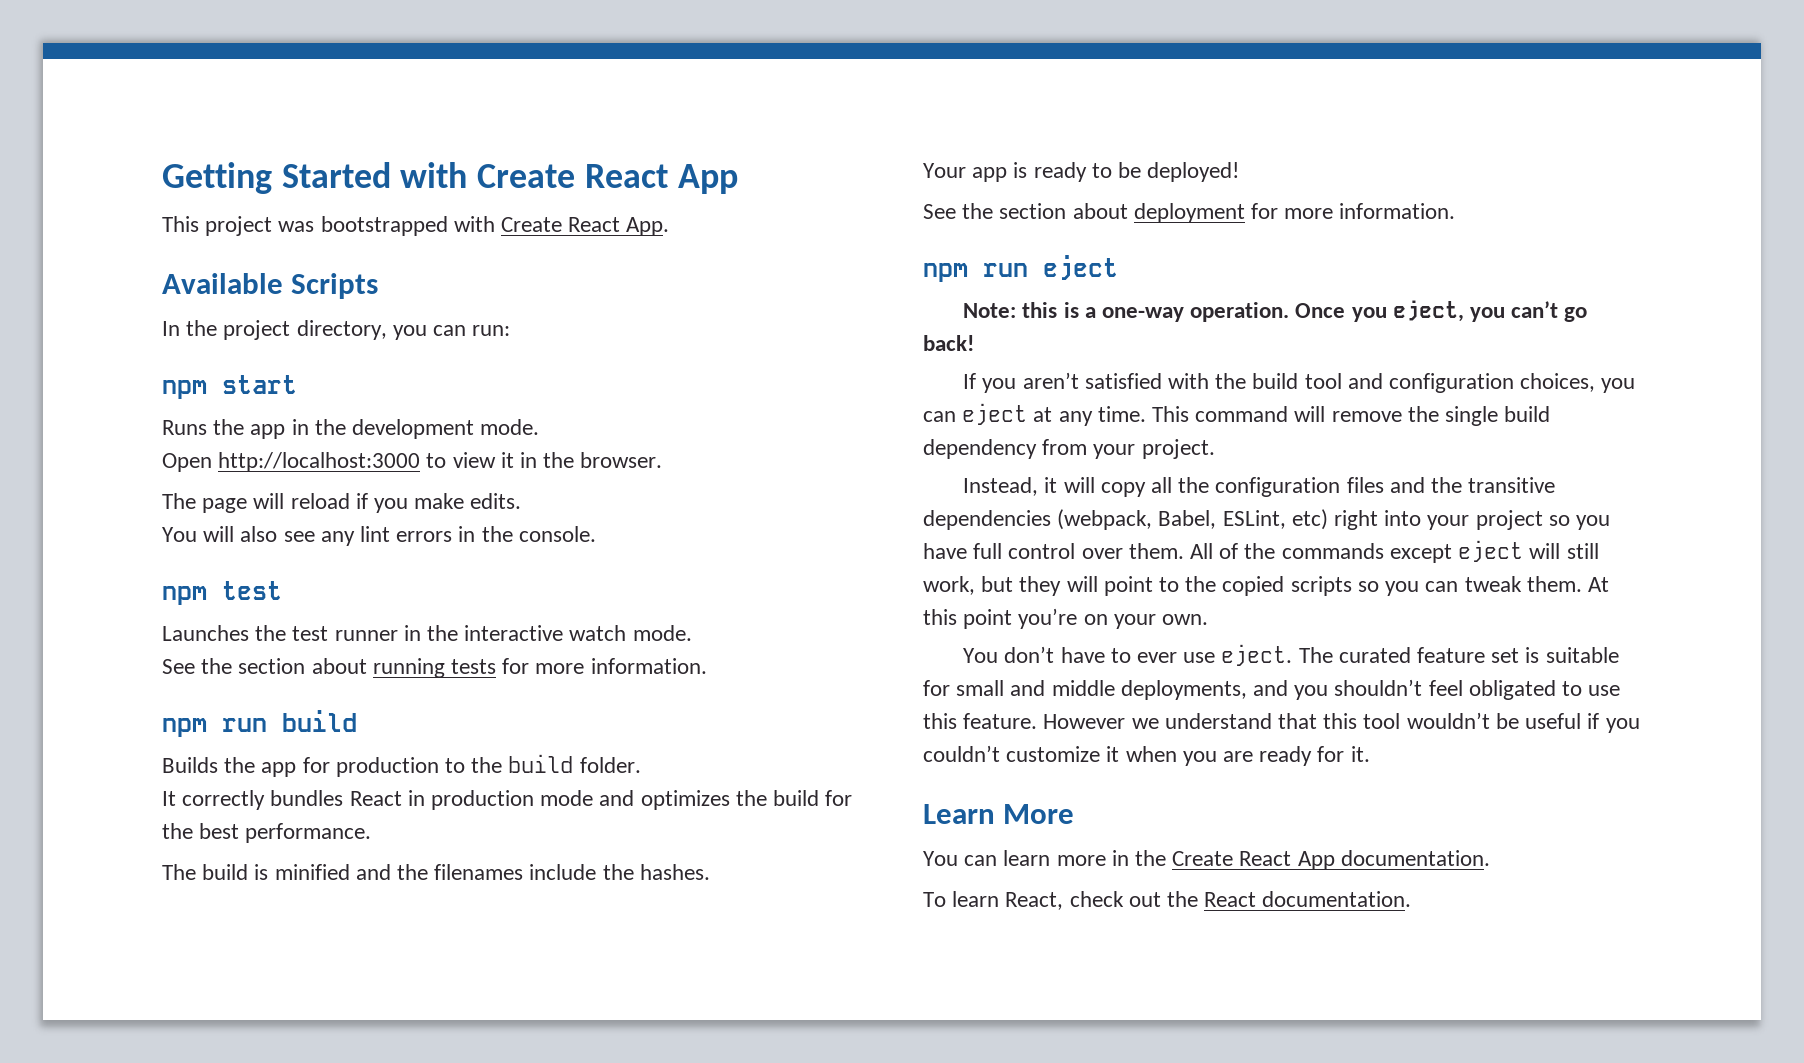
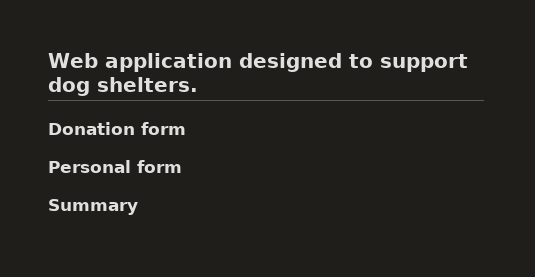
- Getting Started with Create React App
- This project was bootstrapped with Create React App.
- Available Scripts
- In the project directory, you can run:
- npm start
- Runs the app in the development mode.
- Open http://localhost:3000 to view it in the browser.
- The page will reload if you make edits.
- You will also see any lint errors in the console.
- npm test
- Launches the test runner in the interactive watch mode.
- See the section about running tests for more information.
- npm run build
- Builds the app for production to the build folder.
- It correctly bundles React in production mode and optimizes the build for the best performance.
- The build is minified and the filenames include the hashes.
- Your app is ready to be deployed!
- See the section about deployment for more information.
- npm run eject
- Note: this is a one-way operation. Once you eject, you can’t go back!
- If you aren’t satisfied with the build tool and configuration choices, you can eject at any time. This command will remove the single build dependency from your project.
- Instead, it will copy all the configuration files and the transitive dependencies (webpack, Babel, ESLint, etc) right into your project so you have full control over them. All of the commands except eject will still work, but they will point to the copied scripts so you can tweak them. At this point you’re on your own.
- You don’t have to ever use eject. The curated feature set is suitable for small and middle deployments, and you shouldn’t feel obligated to use this feature. However we understand that this tool wouldn’t be useful if you couldn’t customize it when you are ready for it.
- Learn More
- You can learn more in the Create React App documentation.
- To learn React, check out the React documentation.
+ Web application designed to support dog shelters.
+ Donation form
+ Personal form
+ Summary

